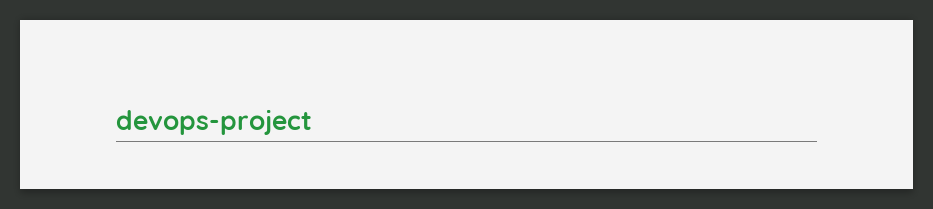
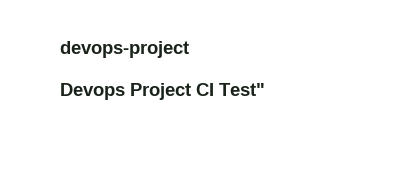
+ Devops Project CI Test"

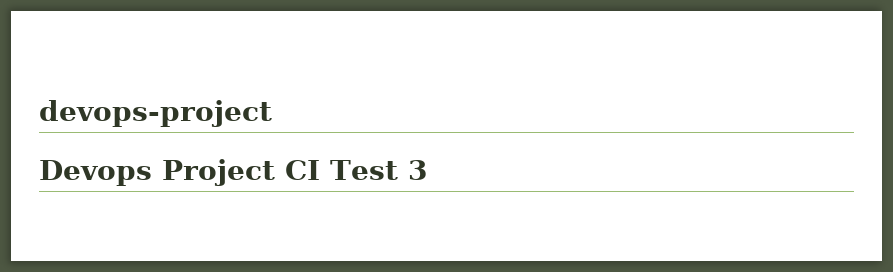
- Devops Project CI Test"
+ Devops Project CI Test 3

